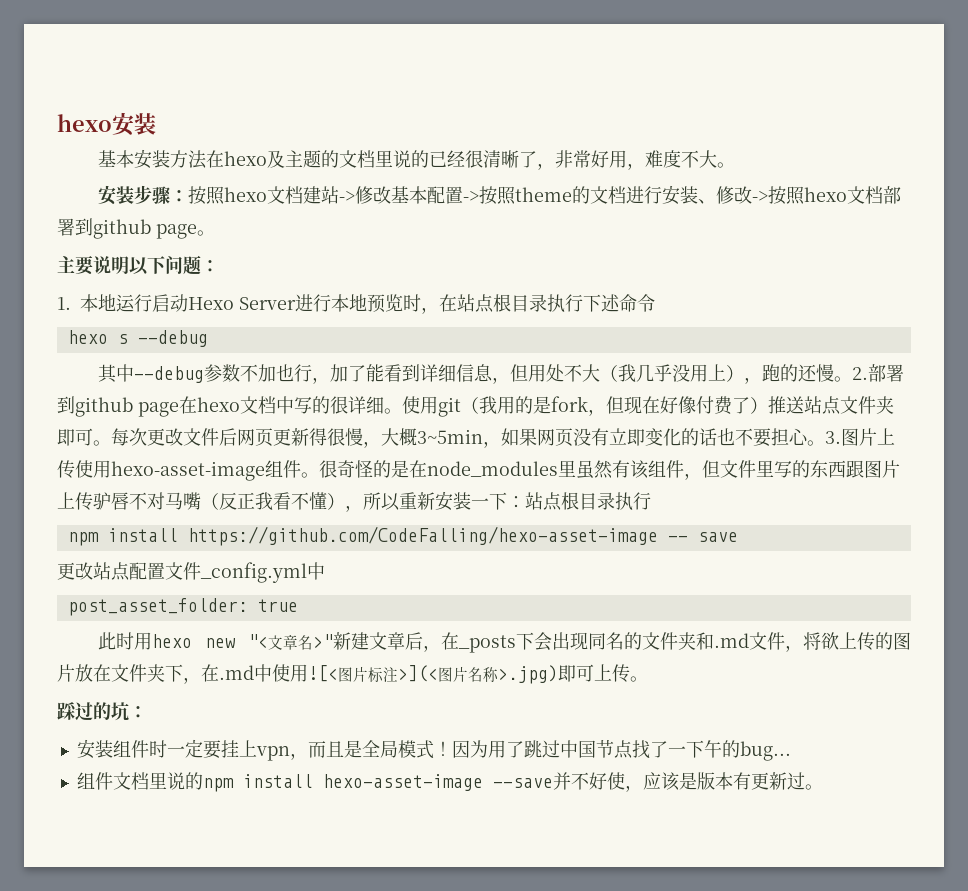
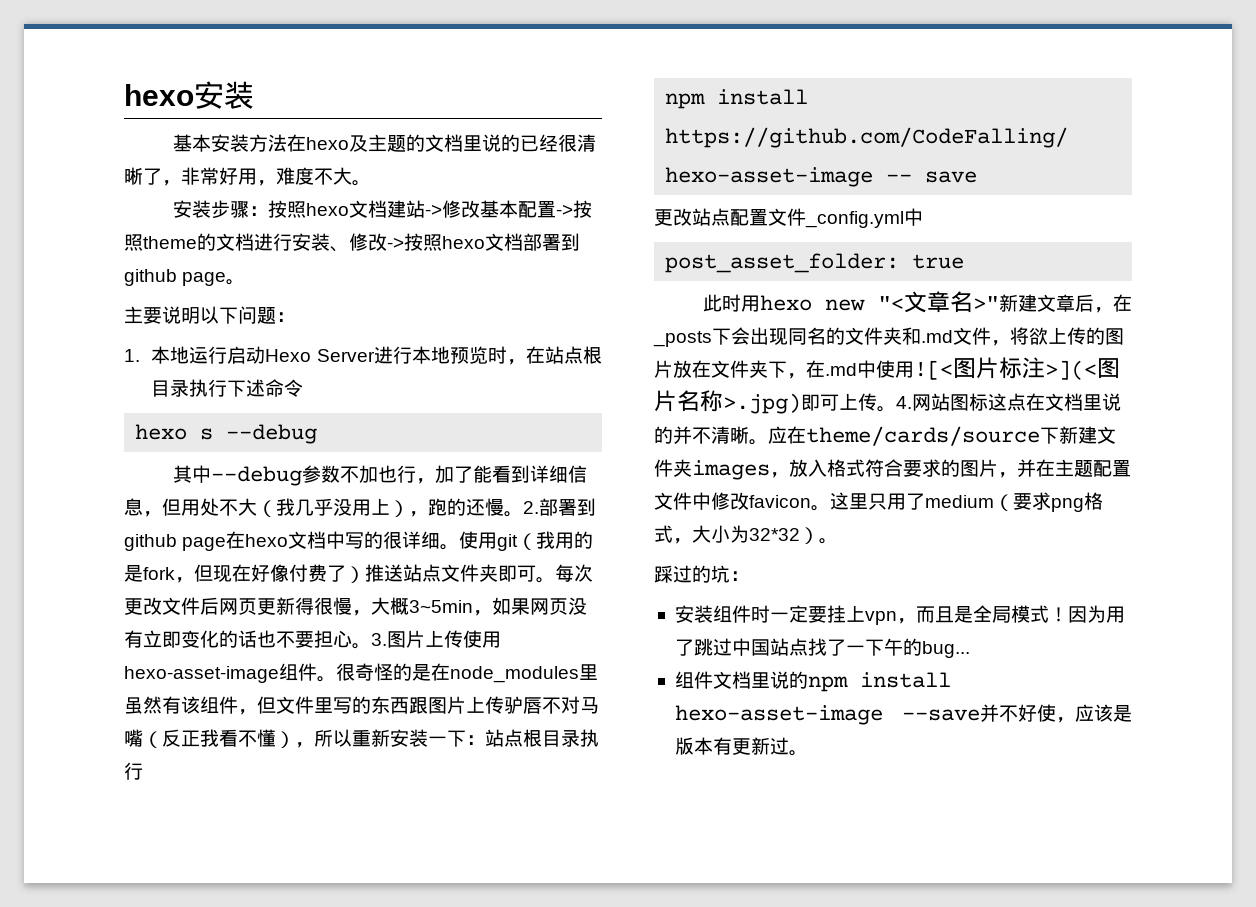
+ 4.网站图标这点在文档里说的并不清晰。应在theme/cards/source下新建文件夹images，放入格式符合要求的图片，并在主题配置文件中修改favicon。这里只用了medium（要求png格式，大小为32*32）。
- 因为用了跳过中国节点找了一下午的bug...
+ 因为用了跳过中国站点找了一下午的bug...

